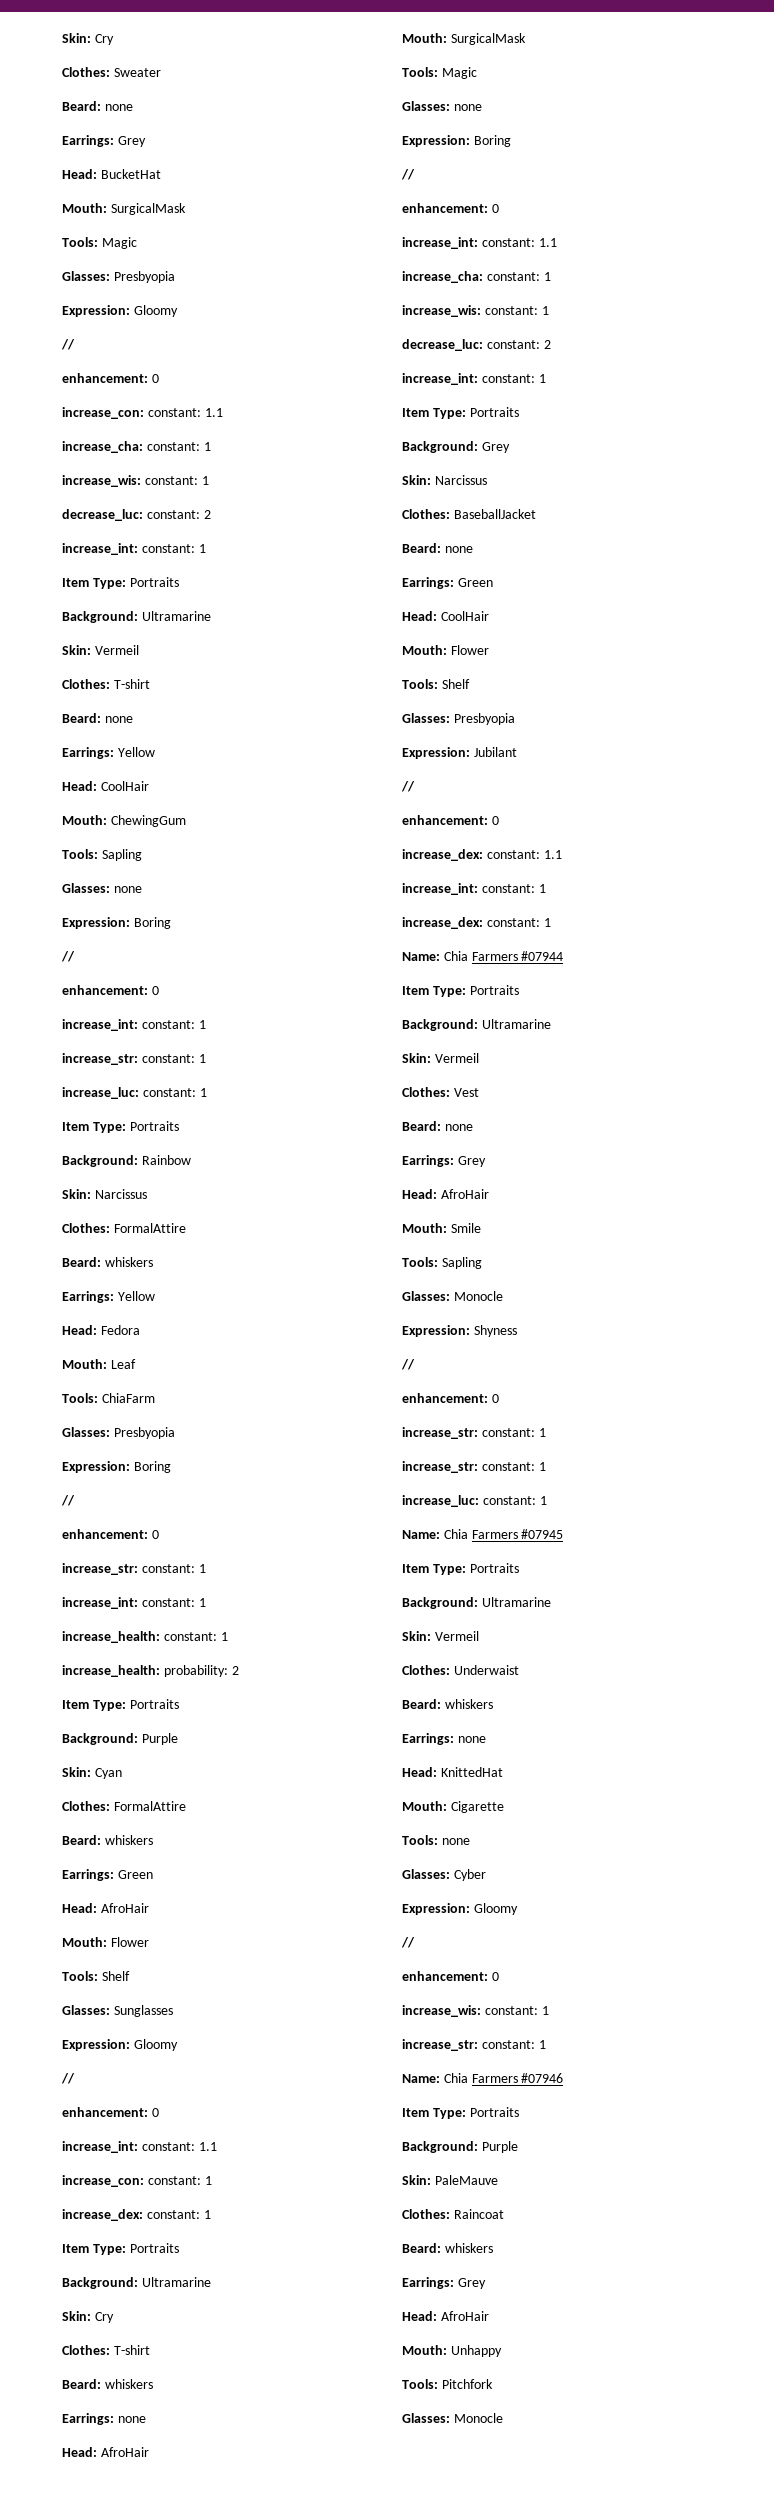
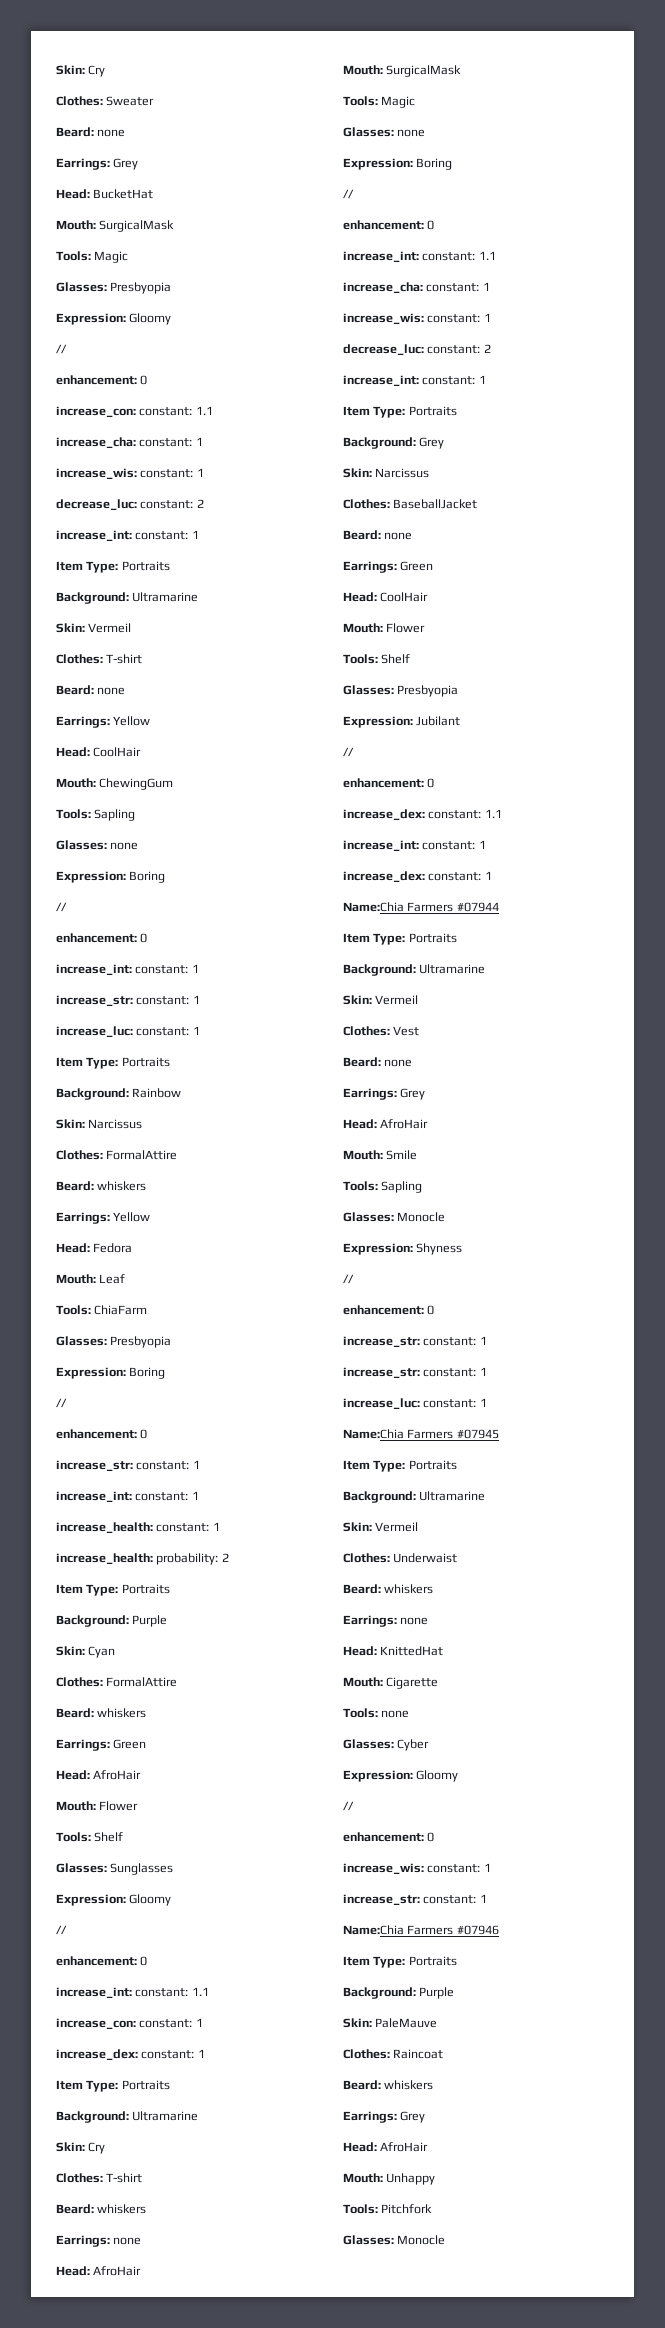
- Name: Chia Farmers #07944
+ Name:Chia Farmers #07944
- Name: Chia Farmers #07945
+ Name:Chia Farmers #07945
- Name: Chia Farmers #07946
+ Name:Chia Farmers #07946

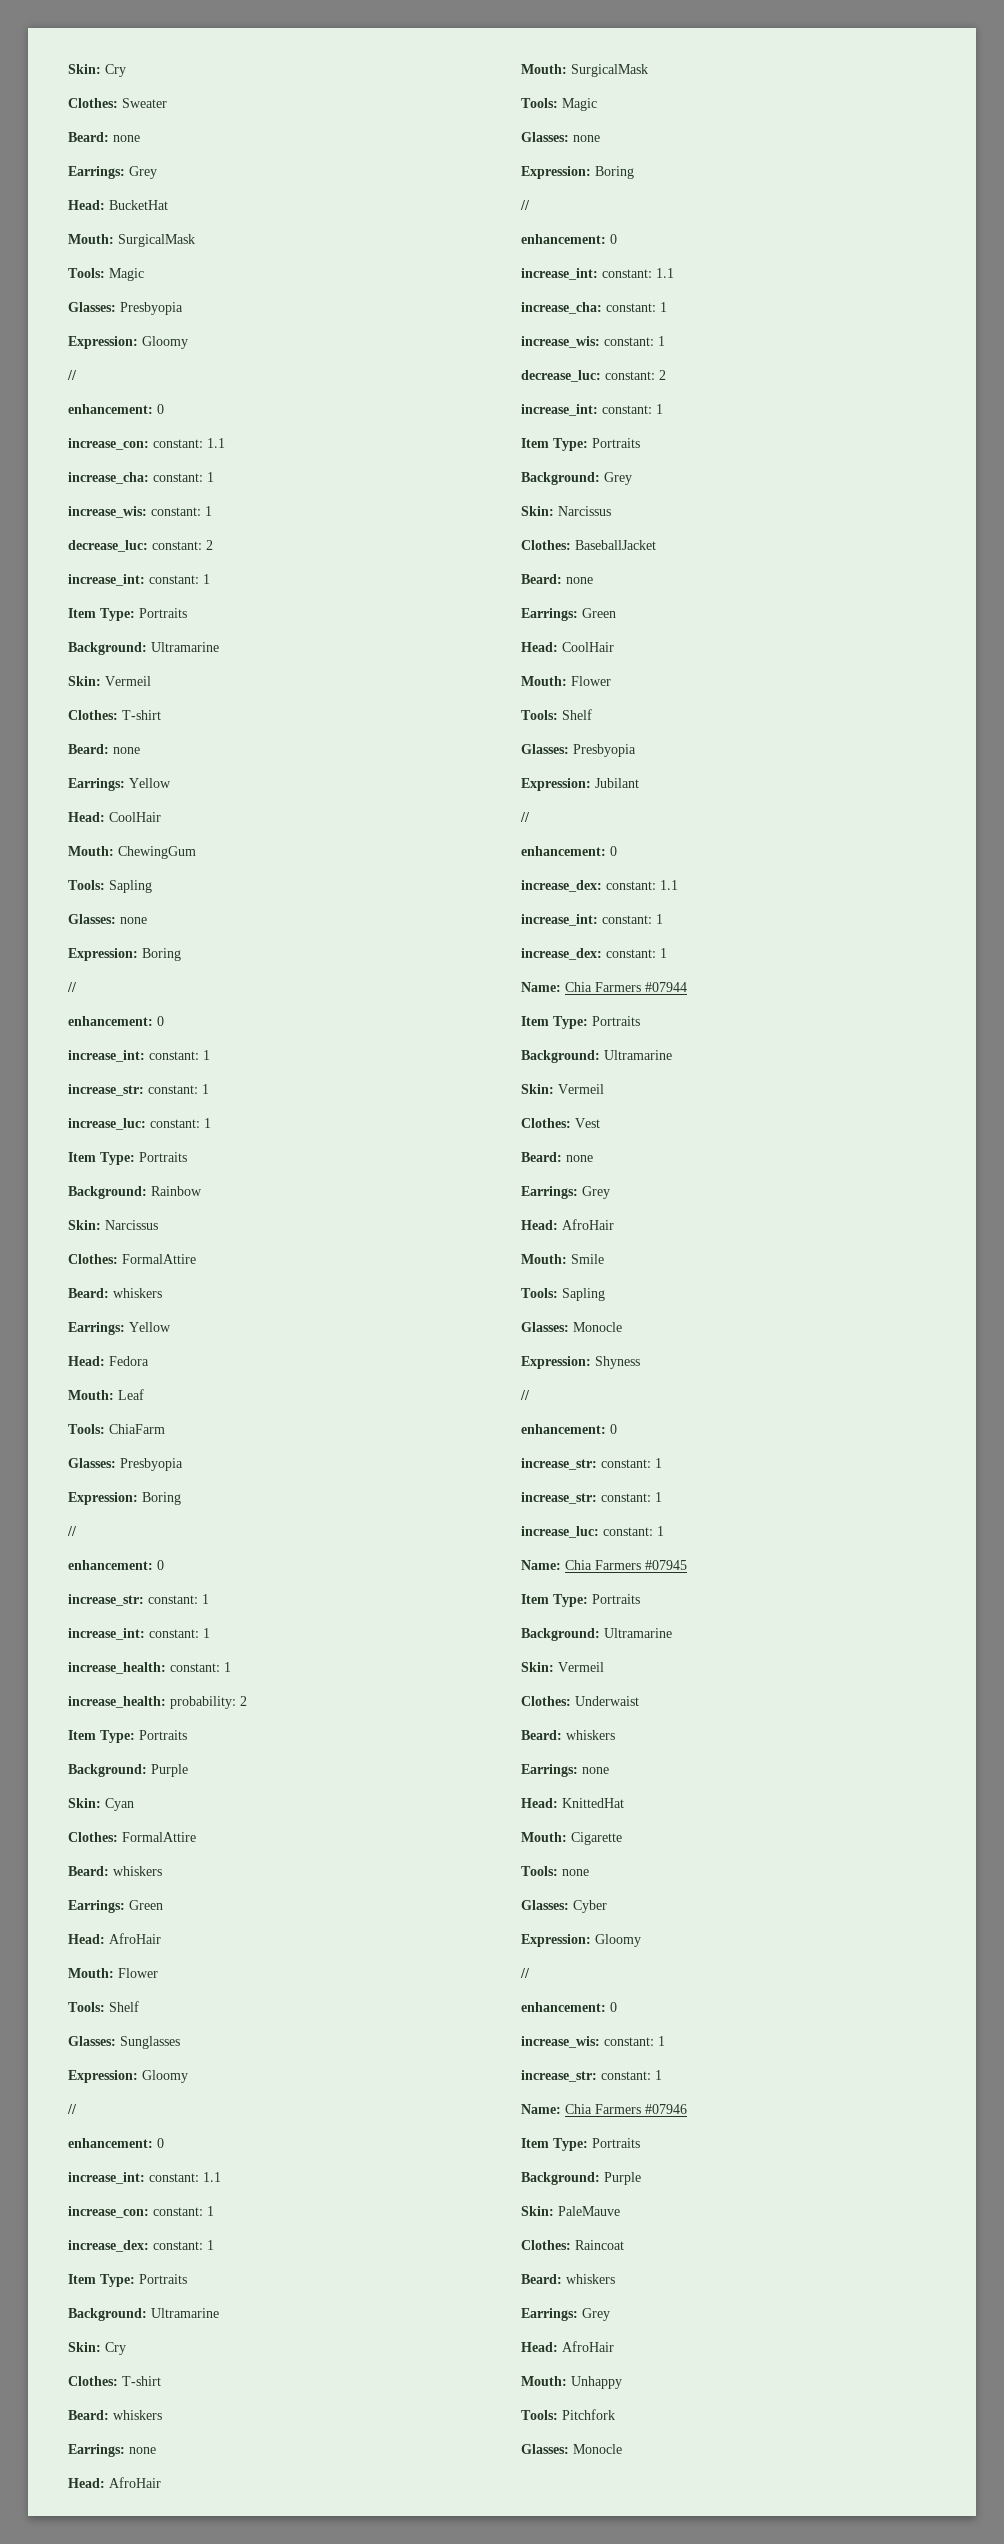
- Name:Chia Farmers #07944
+ Name: Chia Farmers #07944
- Name:Chia Farmers #07945
+ Name: Chia Farmers #07945
- Name:Chia Farmers #07946
+ Name: Chia Farmers #07946

